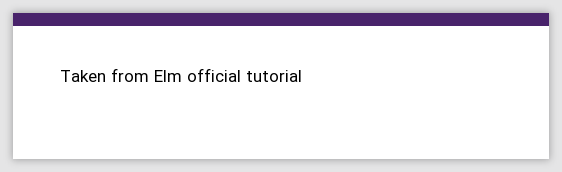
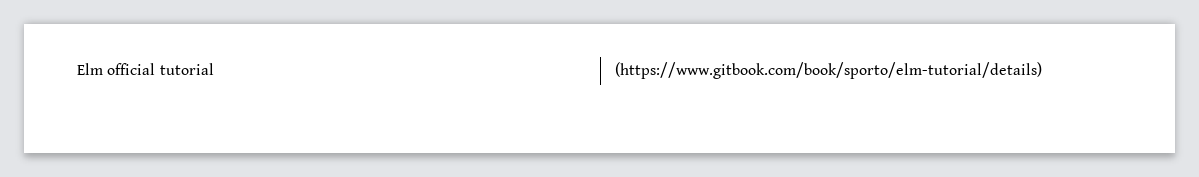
- Taken from Elm official tutorial
+ Elm official tutorial (https://www.gitbook.com/book/sporto/elm-tutorial/details)

